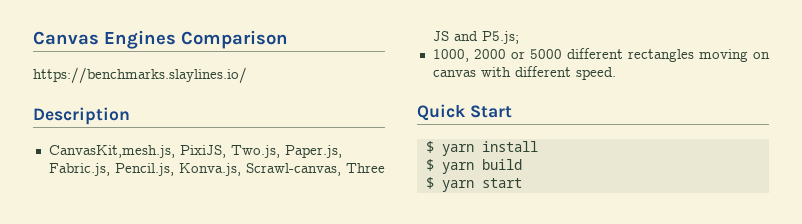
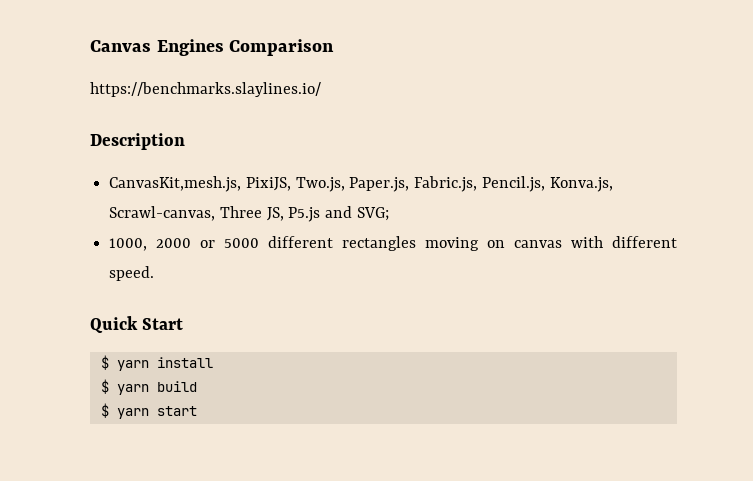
- CanvasKit,mesh.js, PixiJS, Two.js, Paper.js, Fabric.js, Pencil.js, Konva.js, Scrawl-canvas, Three JS and P5.js;
+ CanvasKit,mesh.js, PixiJS, Two.js, Paper.js, Fabric.js, Pencil.js, Konva.js, Scrawl-canvas, Three JS, P5.js and SVG;

